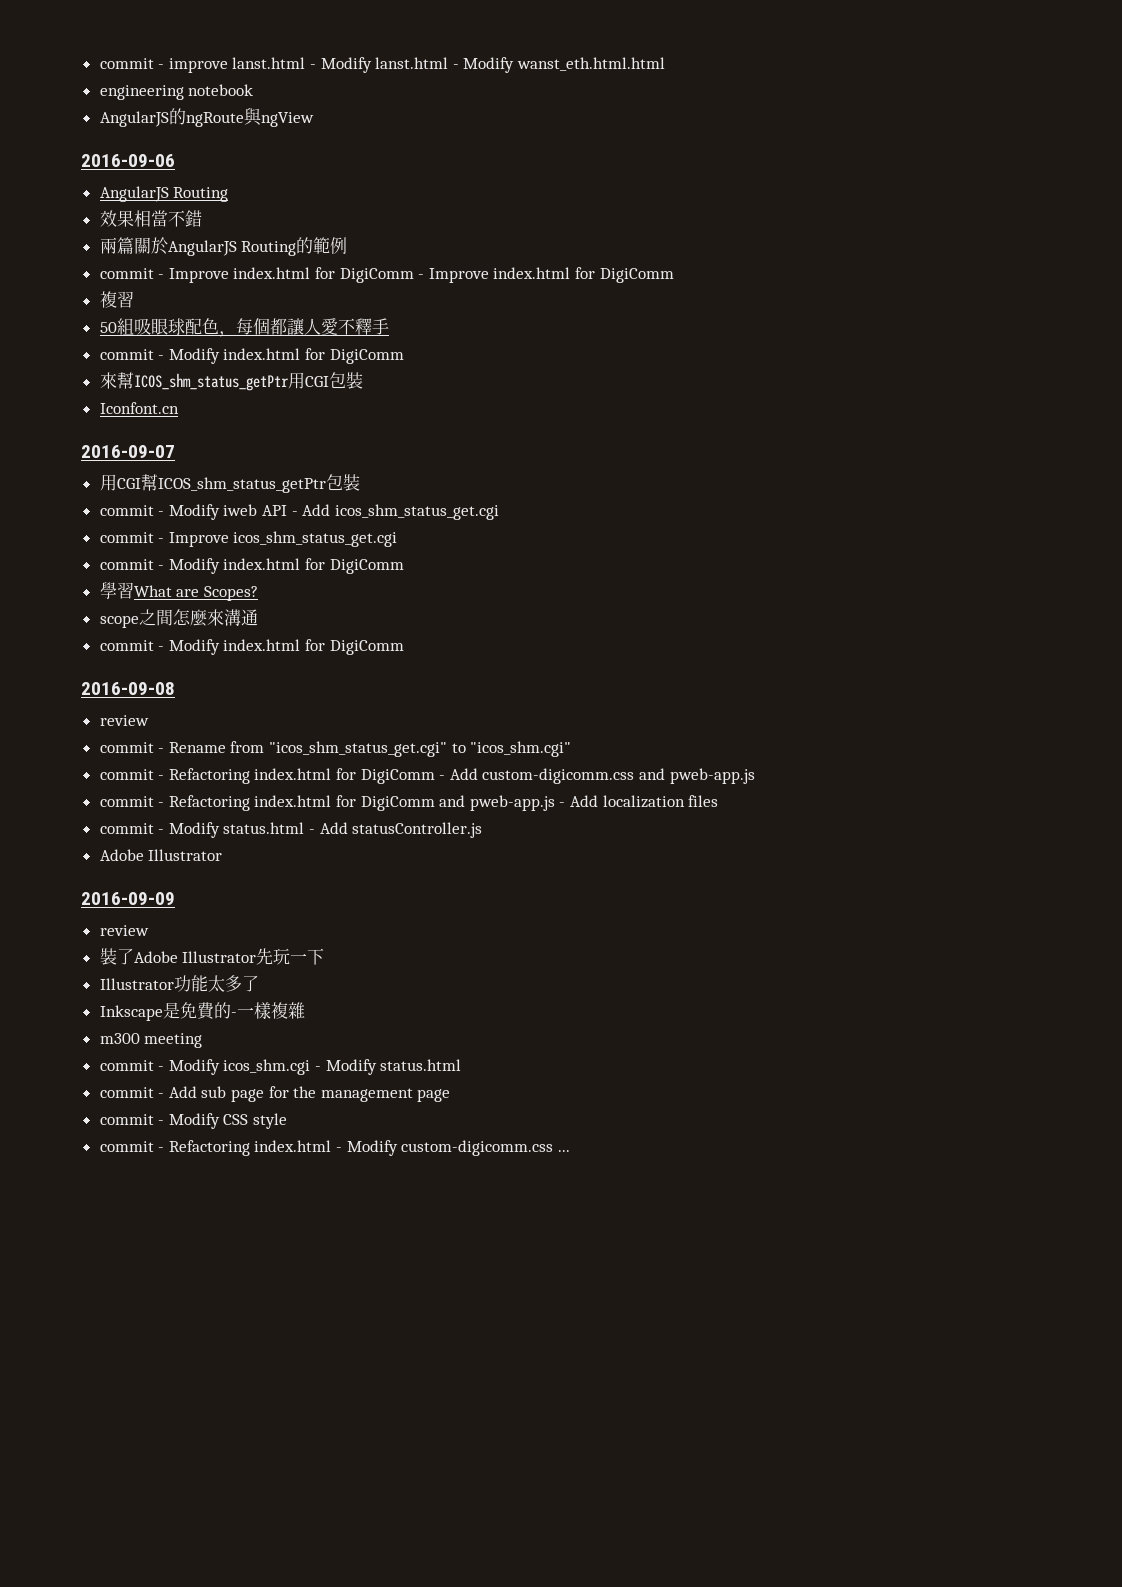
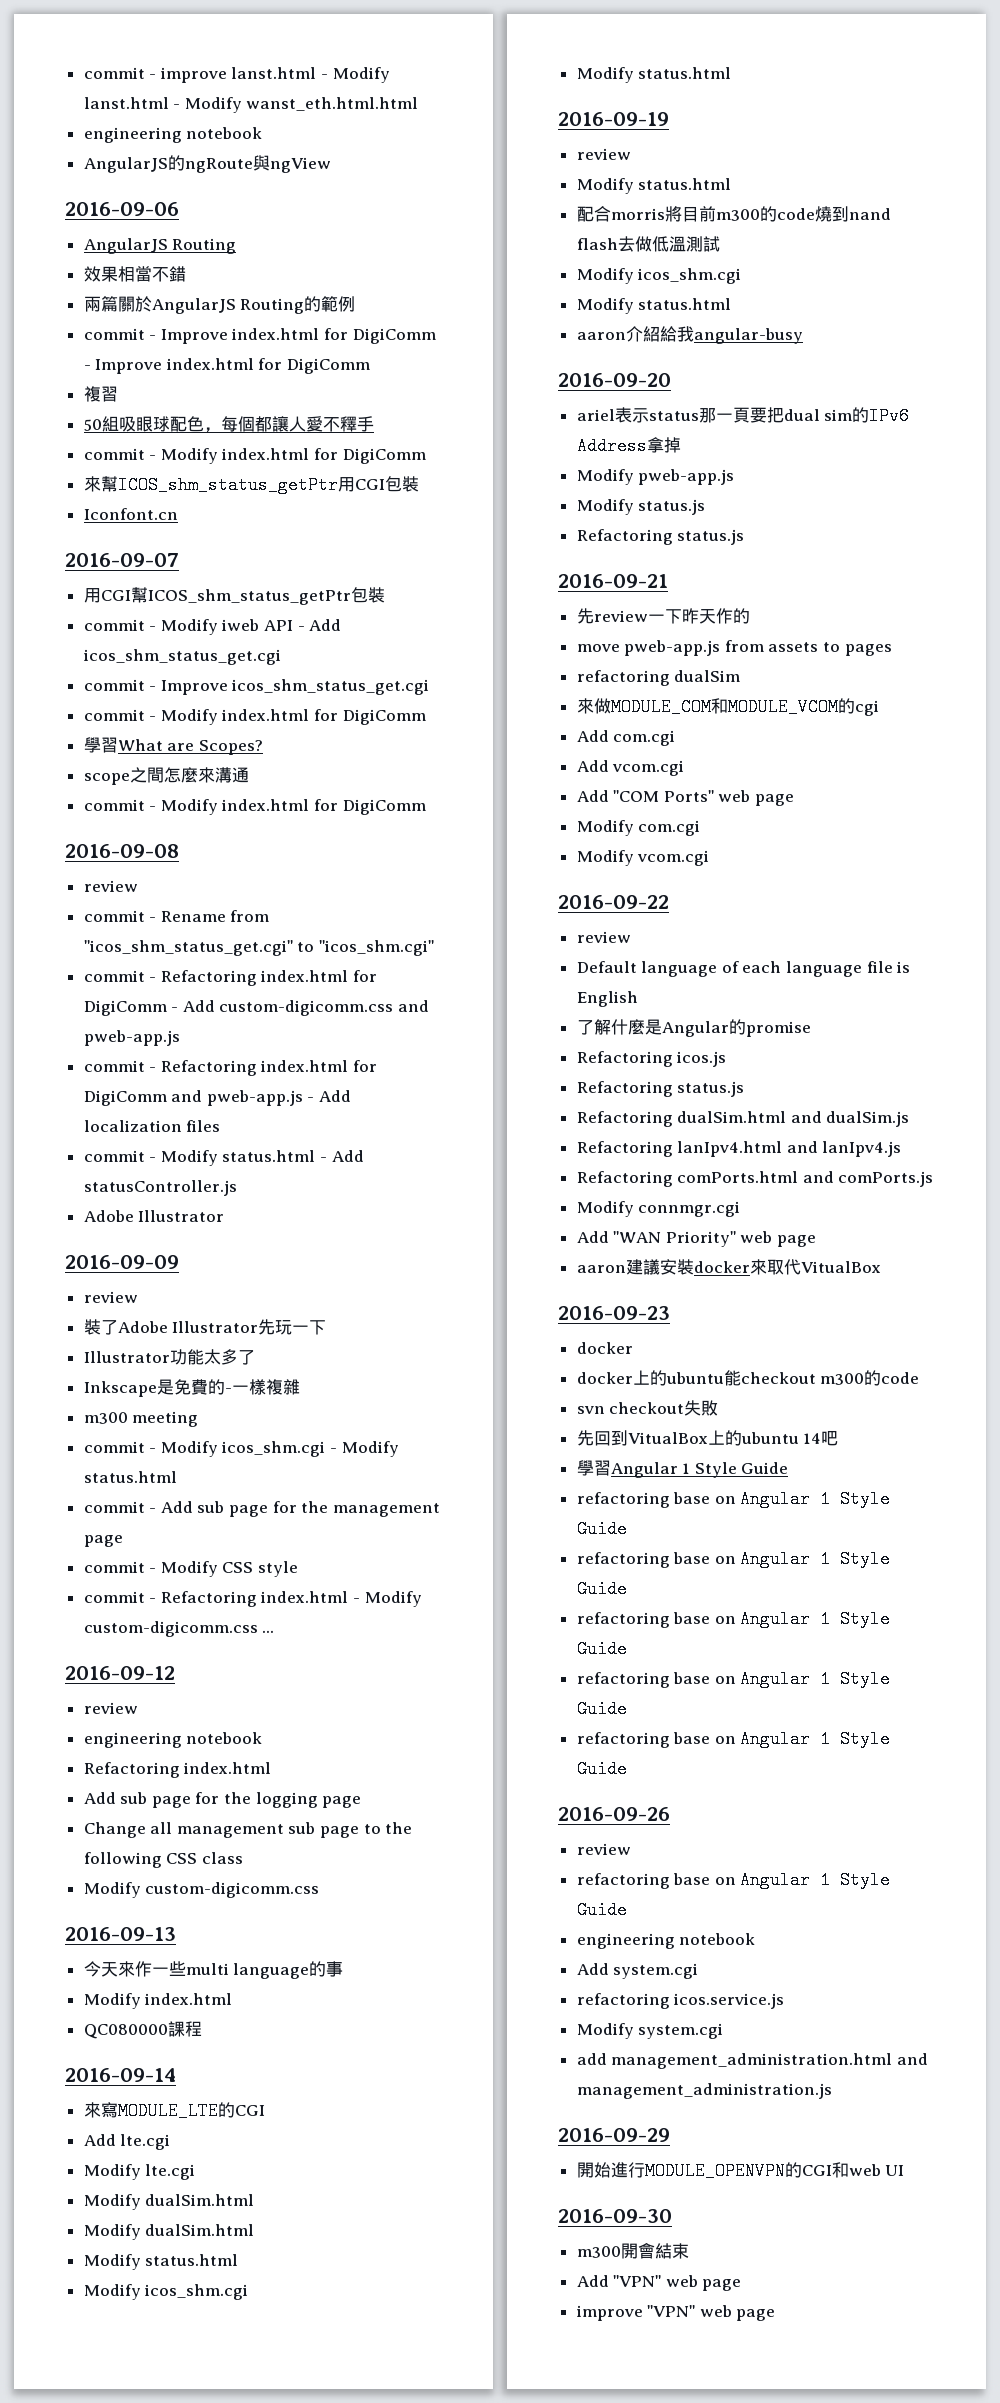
+ 2016-09-12
+ review
+ engineering notebook
+ Refactoring index.html
+ Add sub page for the logging page
+ Change all management sub page to the following CSS class
+ Modify custom-digicomm.css
+ 2016-09-13
+ 今天來作一些multi language的事
+ Modify index.html
+ QC080000課程
+ 2016-09-14
+ 來寫MODULE_LTE的CGI
+ Add lte.cgi
+ Modify lte.cgi
+ Modify dualSim.html
+ Modify dualSim.html
+ Modify status.html
+ Modify icos_shm.cgi
+ Modify status.html
+ 2016-09-19
+ review
+ Modify status.html
+ 配合morris將目前m300的code燒到nand flash去做低溫測試
+ Modify icos_shm.cgi
+ Modify status.html
+ aaron介紹給我angular-busy
+ 2016-09-20
+ ariel表示status那一頁要把dual sim的IPv6 Address拿掉
+ Modify pweb-app.js
+ Modify status.js
+ Refactoring status.js
+ 2016-09-21
+ 先review一下昨天作的
+ move pweb-app.js from assets to pages
+ refactoring dualSim
+ 來做MODULE_COM和MODULE_VCOM的cgi
+ Add com.cgi
+ Add vcom.cgi
+ Add "COM Ports" web page
+ Modify com.cgi
+ Modify vcom.cgi
+ 2016-09-22
+ review
+ Default language of each language file is English
+ 了解什麼是Angular的promise
+ Refactoring icos.js
+ Refactoring status.js
+ Refactoring dualSim.html and dualSim.js
+ Refactoring lanIpv4.html and lanIpv4.js
+ Refactoring comPorts.html and comPorts.js
+ Modify connmgr.cgi
+ Add "WAN Priority" web page
+ aaron建議安裝docker來取代VitualBox
+ 2016-09-23
+ docker
+ docker上的ubuntu能checkout m300的code
+ svn checkout失敗
+ 先回到VitualBox上的ubuntu 14吧
+ 學習Angular 1 Style Guide
+ refactoring base on Angular 1 Style Guide
+ refactoring base on Angular 1 Style Guide
+ refactoring base on Angular 1 Style Guide
+ refactoring base on Angular 1 Style Guide
+ refactoring base on Angular 1 Style Guide
+ 2016-09-26
+ review
+ refactoring base on Angular 1 Style Guide
+ engineering notebook
+ Add system.cgi
+ refactoring icos.service.js
+ Modify system.cgi
+ add management_administration.html and management_administration.js
+ 2016-09-29
+ 開始進行MODULE_OPENVPN的CGI和web UI
+ 2016-09-30
+ m300開會結束
+ Add "VPN" web page
+ improve "VPN" web page

